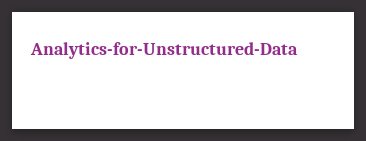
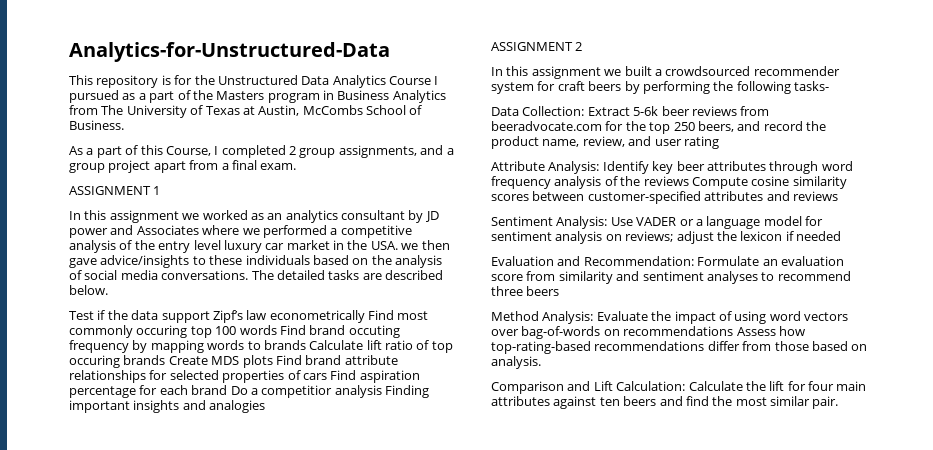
+ This repository is for the Unstructured Data Analytics Course I pursued as a part of the Masters program in Business Analytics from The University of Texas at Austin, McCombs School of Business.
+ As a part of this Course, I completed 2 group assignments, and a group project apart from a final exam.
+ ASSIGNMENT 1
+ In this assignment we worked as an analytics consultant by JD power and Associates where we performed a competitive analysis of the entry level luxury car market in the USA. we then gave advice/insights to these individuals based on the analysis of social media conversations. The detailed tasks are described below.
+ Test if the data support Zipf’s law econometrically Find most commonly occuring top 100 words Find brand occuting frequency by mapping words to brands Calculate lift ratio of top occuring brands Create MDS plots Find brand attribute relationships for selected properties of cars Find aspiration percentage for each brand Do a competitior analysis Finding important insights and analogies
+ ASSIGNMENT 2
+ In this assignment we built a crowdsourced recommender system for craft beers by performing the following tasks-
+ Data Collection: Extract 5-6k beer reviews from beeradvocate.com for the top 250 beers, and record the product name, review, and user rating
+ Attribute Analysis: Identify key beer attributes through word frequency analysis of the reviews Compute cosine similarity scores between customer-specified attributes and reviews
+ Sentiment Analysis: Use VADER or a language model for sentiment analysis on reviews; adjust the lexicon if needed
+ Evaluation and Recommendation: Formulate an evaluation score from similarity and sentiment analyses to recommend three beers
+ Method Analysis: Evaluate the impact of using word vectors over bag-of-words on recommendations Assess how top-rating-based recommendations differ from those based on analysis.
+ Comparison and Lift Calculation: Calculate the lift for four main attributes against ten beers and find the most similar pair.

